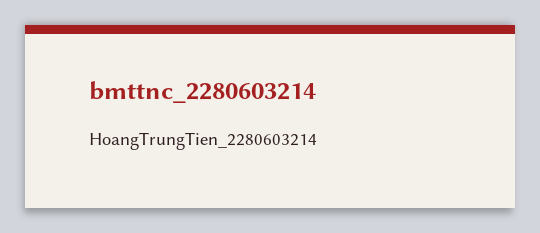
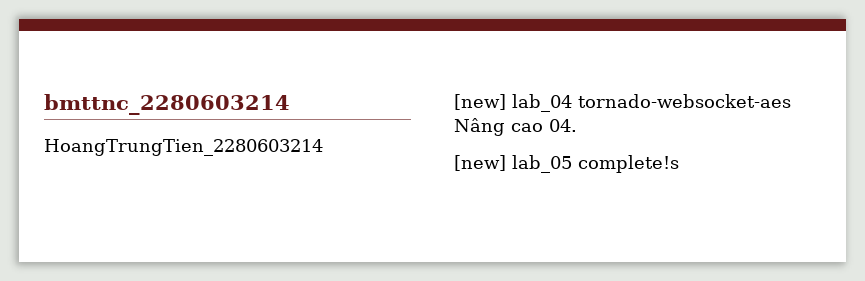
+ [new] lab_04 tornado-websocket-aes Nâng cao 04.
+ [new] lab_05 complete!s

